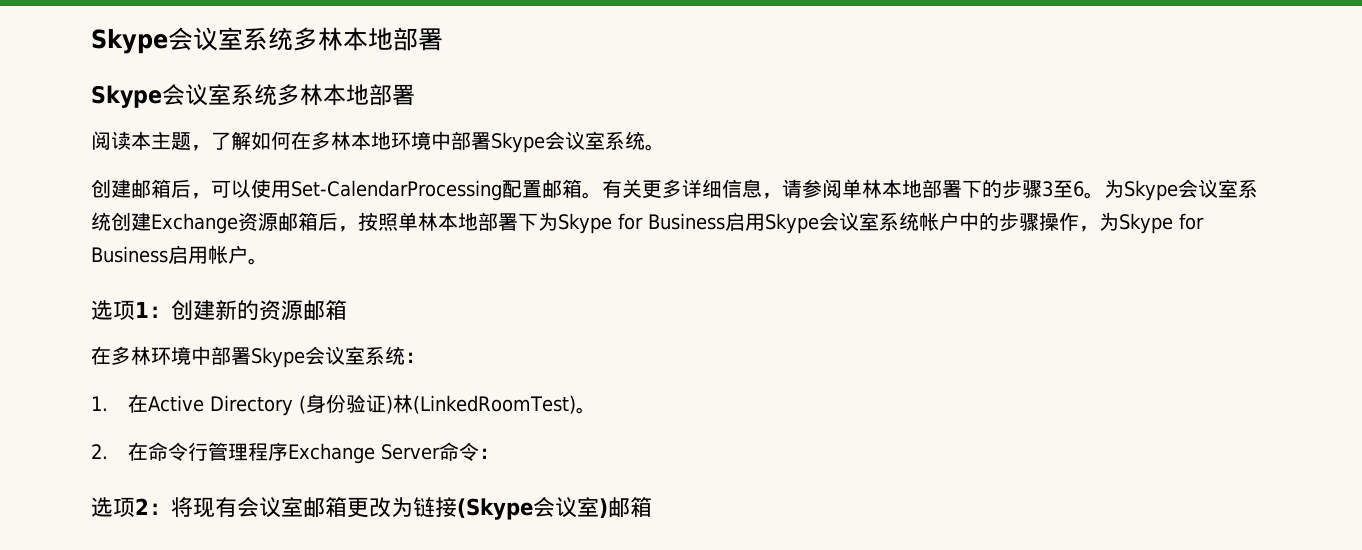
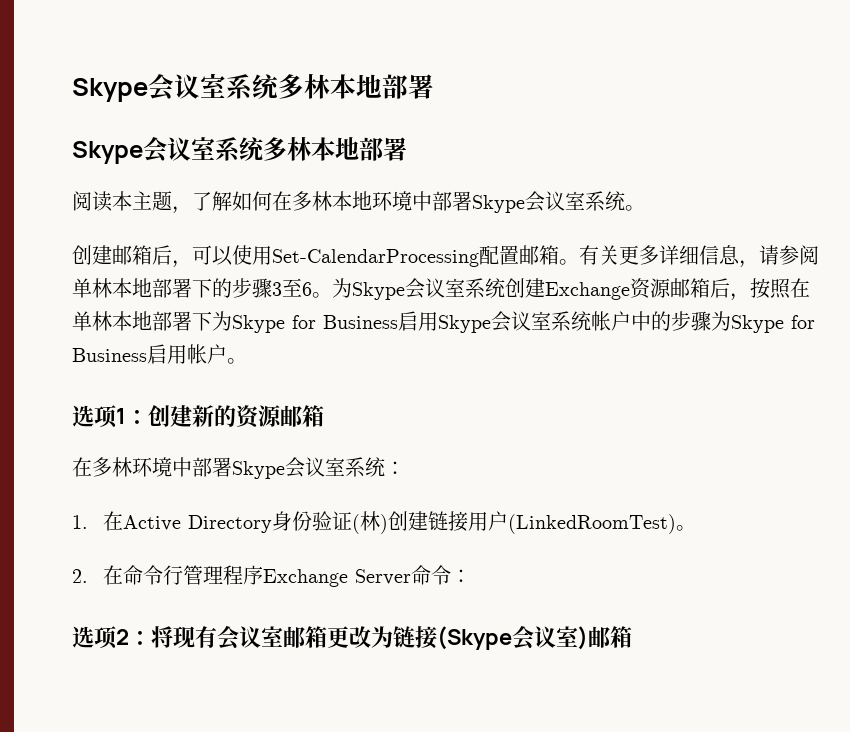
- 为Skype会议室系统创建Exchange资源邮箱后，按照单林本地部署下为Skype for Business启用Skype会议室系统帐户中的步骤操作，为Skype for Business启用帐户。
+ 为Skype会议室系统创建Exchange资源邮箱后，按照在单林本地部署下为Skype for Business启用Skype会议室系统帐户中的步骤为Skype for Business启用帐户。
- 1.在Active Directory (身份验证)林(LinkedRoomTest)。
+ 1.在Active Directory身份验证(林)创建链接用户(LinkedRoomTest)。

